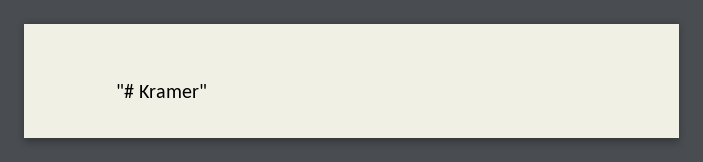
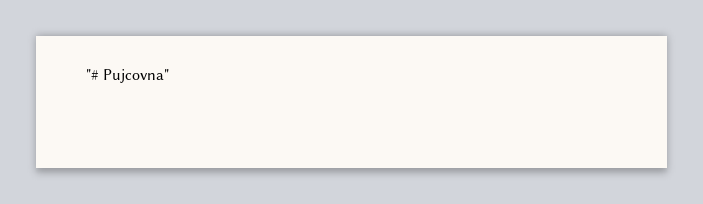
- "# Kramer"
+ "# Pujcovna"

